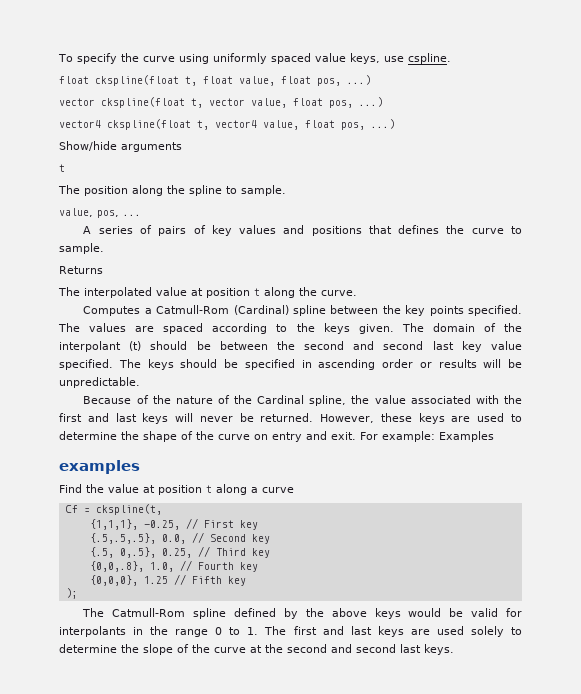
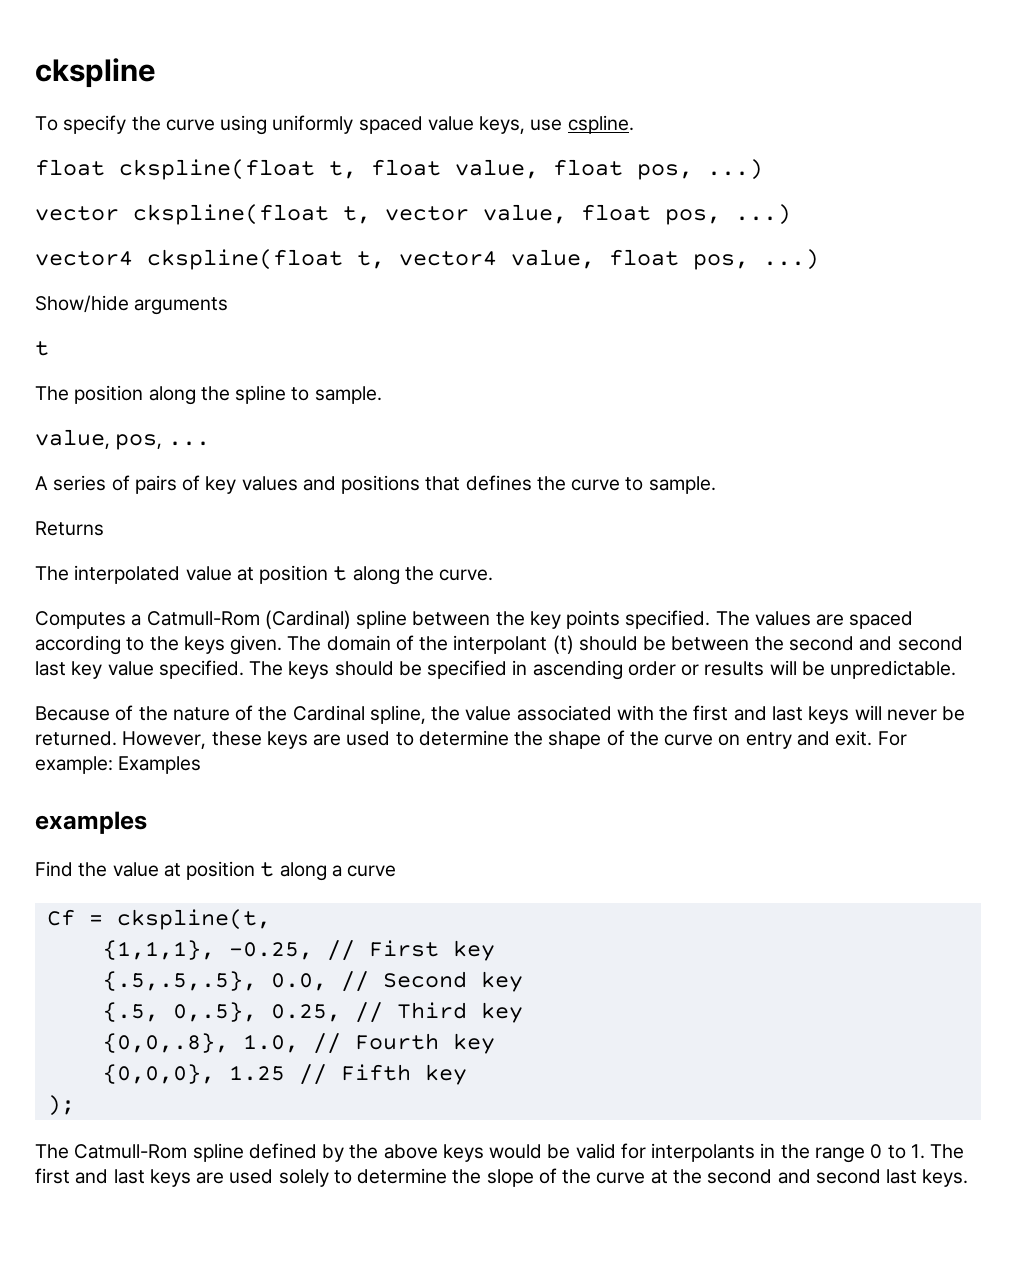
+ ckspline

